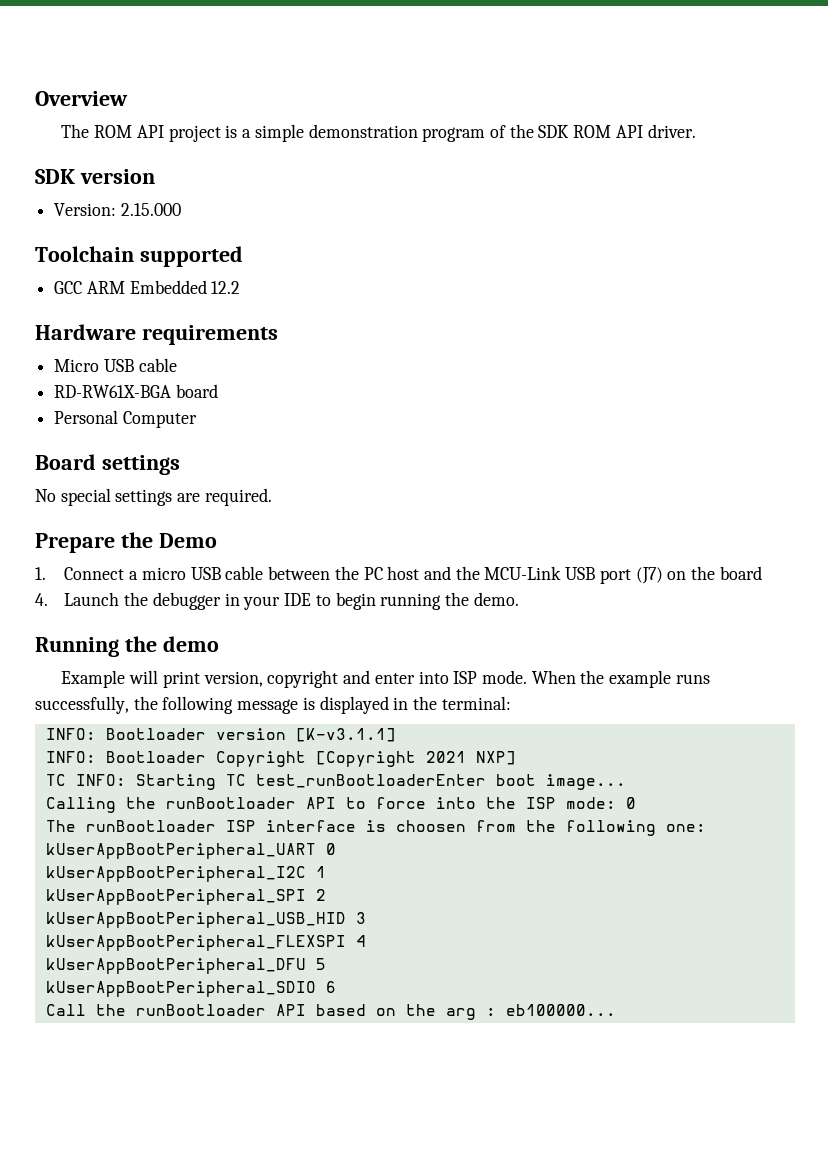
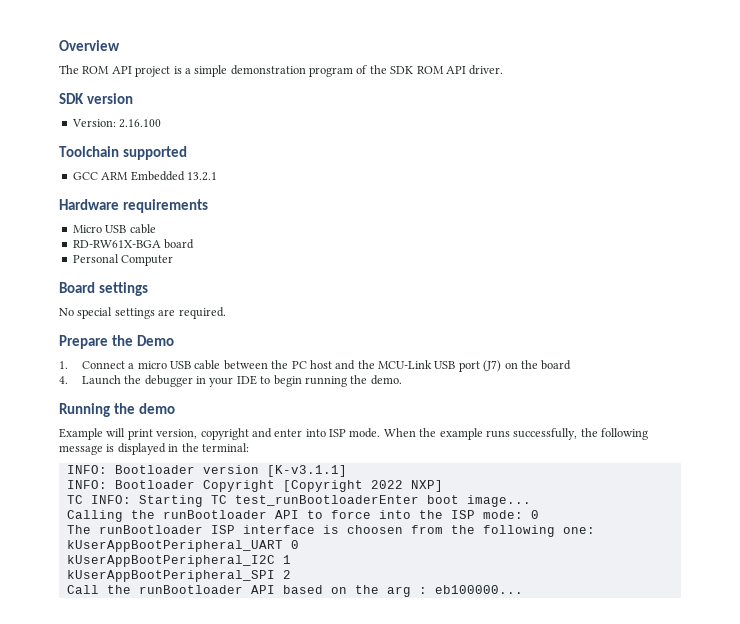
- Version: 2.15.000
+ Version: 2.16.100
- GCC ARM Embedded 12.2
+ GCC ARM Embedded 13.2.1
- INFO: Bootloader Copyright [Copyright 2021 NXP]
+ INFO: Bootloader Copyright [Copyright 2022 NXP]
- kUserAppBootPeripheral_USB_HID 3
- kUserAppBootPeripheral_FLEXSPI 4
- kUserAppBootPeripheral_DFU 5
- kUserAppBootPeripheral_SDIO 6

